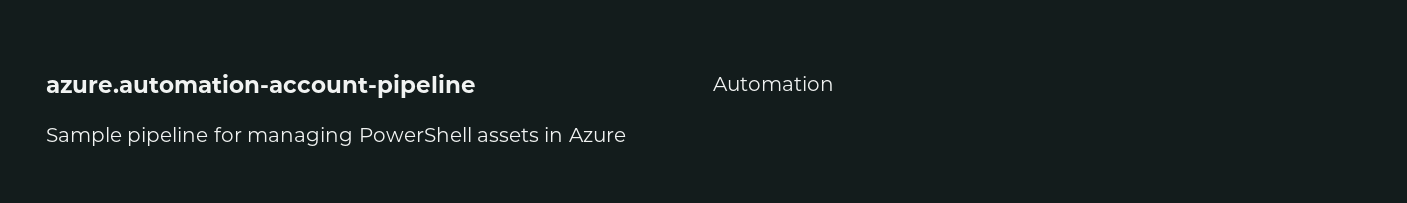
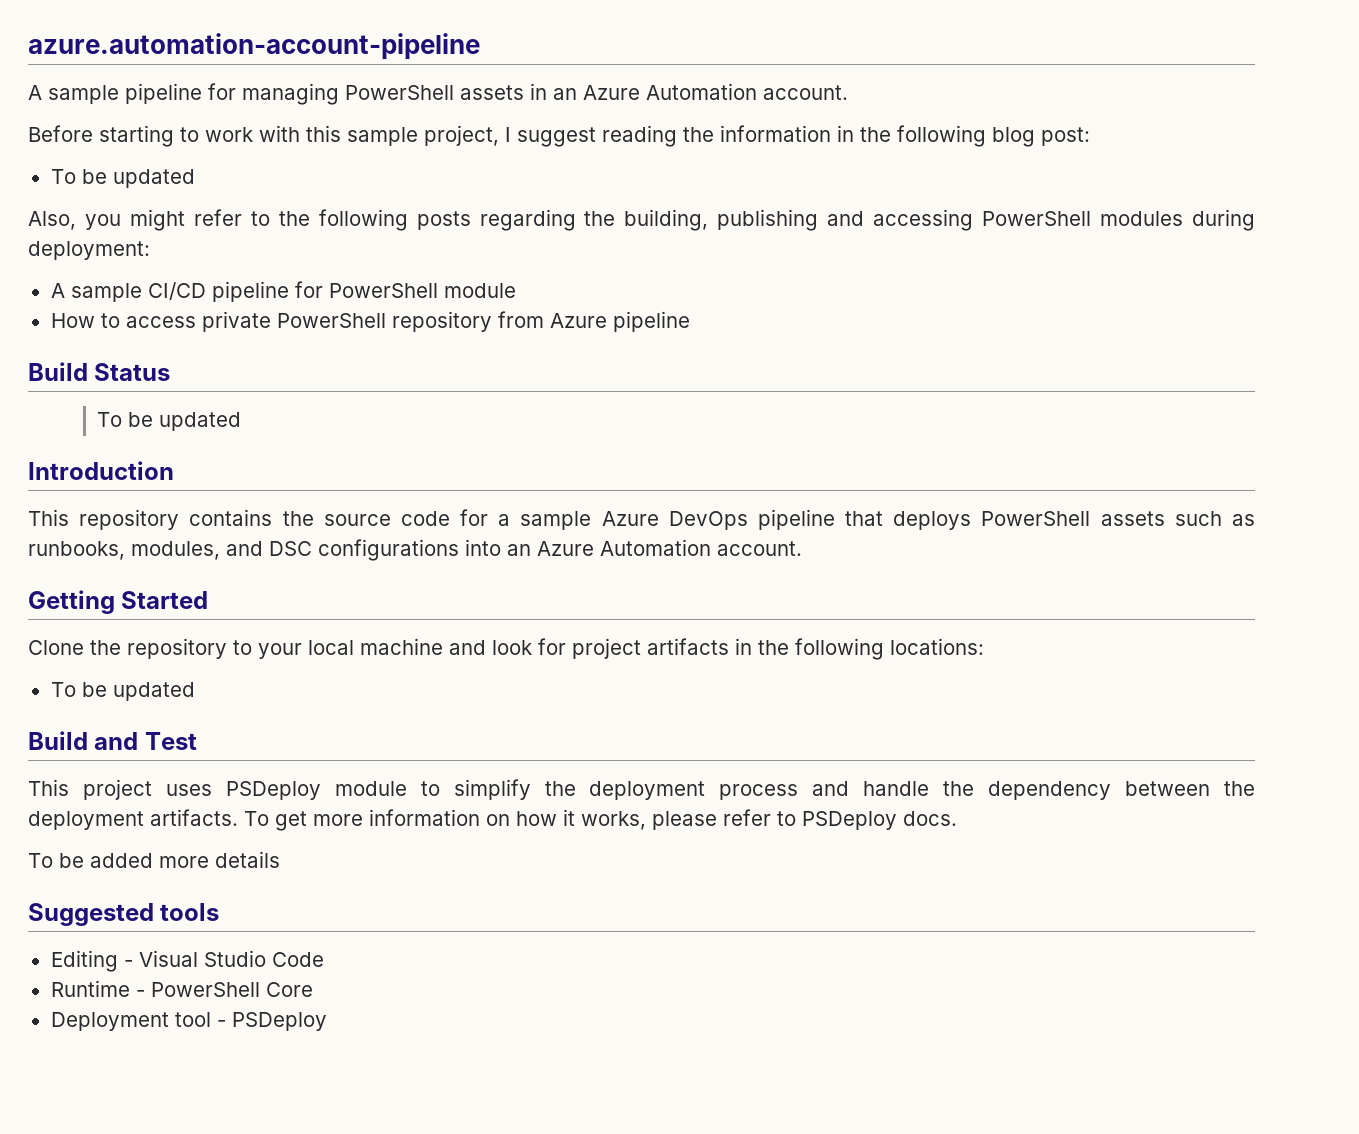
- Sample pipeline for managing PowerShell assets in Azure Automation
+ A sample pipeline for managing PowerShell assets in an Azure Automation account.
+ Before starting to work with this sample project, I suggest reading the information in the following blog post:
+ To be updated
+ Also, you might refer to the following posts regarding the building, publishing and accessing PowerShell modules during deployment:
+ A sample CI/CD pipeline for PowerShell module
+ How to access private PowerShell repository from Azure pipeline
+ Build Status
+ To be updated
+ Introduction
+ This repository contains the source code for a sample Azure DevOps pipeline that deploys PowerShell assets such as runbooks, modules, and DSC configurations into an Azure Automation account.
+ Getting Started
+ Clone the repository to your local machine and look for project artifacts in the following locations:
+ To be updated
+ Build and Test
+ This project uses PSDeploy module to simplify the deployment process and handle the dependency between the deployment artifacts. To get more information on how it works, please refer to PSDeploy docs.
+ To be added more details
+ Suggested tools
+ Editing - Visual Studio Code
+ Runtime - PowerShell Core
+ Deployment tool - PSDeploy

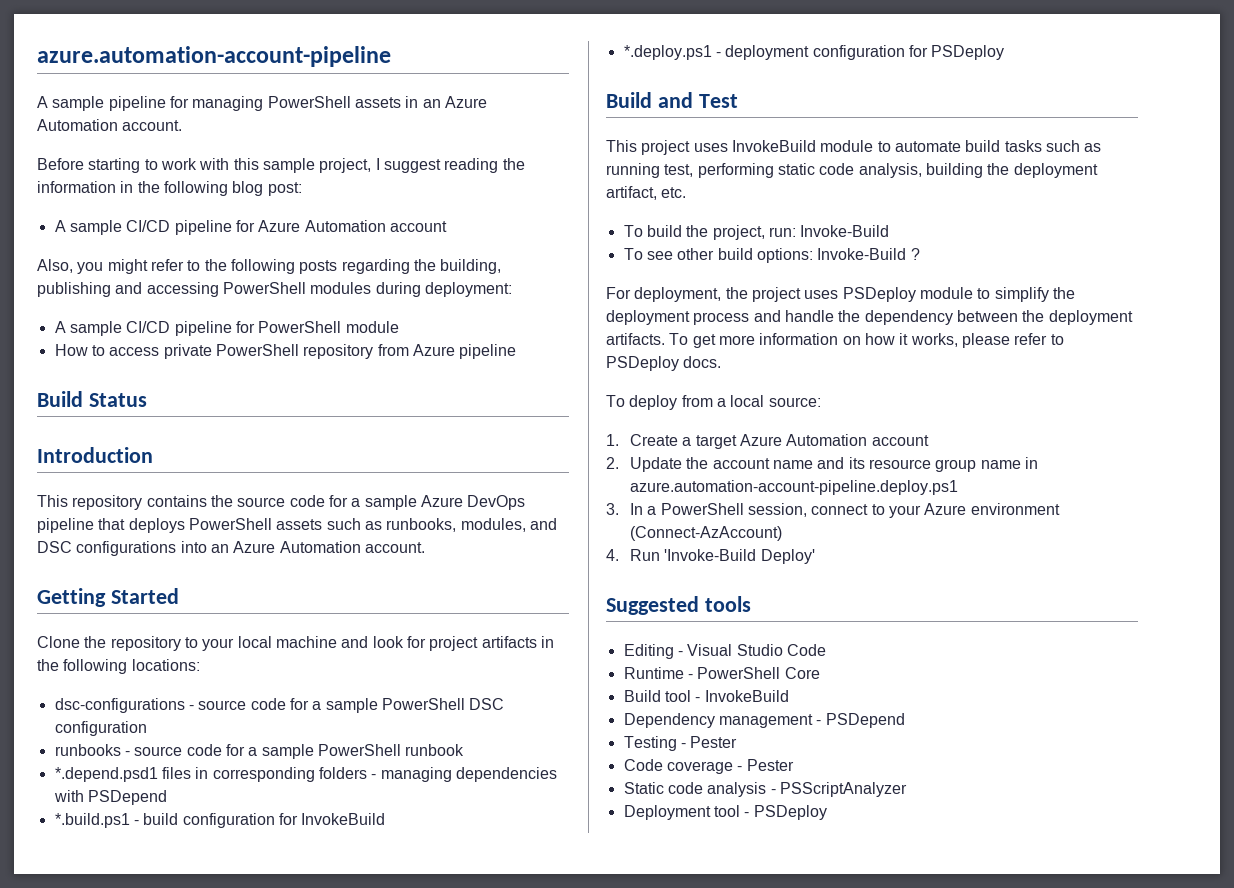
  Before starting to work with this sample project, I suggest reading the information in the following blog post:
- To be updated
+ A sample CI/CD pipeline for Azure Automation account
  Build Status
- To be updated
  Clone the repository to your local machine and look for project artifacts in the following locations:
- To be updated
+ dsc-configurations - source code for a sample PowerShell DSC configuration
+ runbooks - source code for a sample PowerShell runbook
+ *.depend.psd1 files in corresponding folders - managing dependencies with PSDepend
+ *.build.ps1 - build configuration for InvokeBuild
+ *.deploy.ps1 - deployment configuration for PSDeploy
- This project uses PSDeploy module to simplify the deployment process and handle the dependency between the deployment artifacts.
+ This project uses InvokeBuild module to automate build tasks such as running test, performing static code analysis, building the deployment artifact, etc.
+ To build the project, run: Invoke-Build
+ To see other build options: Invoke-Build ?
+ For deployment, the project uses PSDeploy module to simplify the deployment process and handle the dependency between the deployment artifacts.
- To be added more details
+ To deploy from a local source:
+ 1. Create a target Azure Automation account
+ 2. Update the account name and its resource group name in azure.automation-account-pipeline.deploy.ps1
+ 3. In a PowerShell session, connect to your Azure environment (Connect-AzAccount)
+ 4. Run 'Invoke-Build Deploy'
+ Build tool - InvokeBuild
+ Dependency management - PSDepend
+ Testing - Pester
+ Code coverage - Pester
+ Static code analysis - PSScriptAnalyzer

